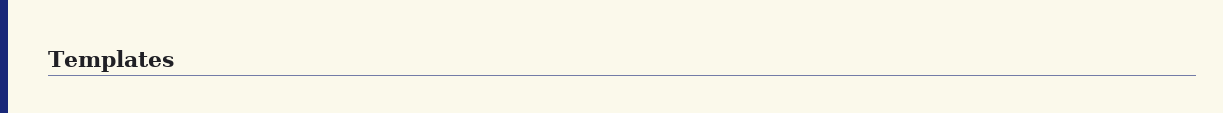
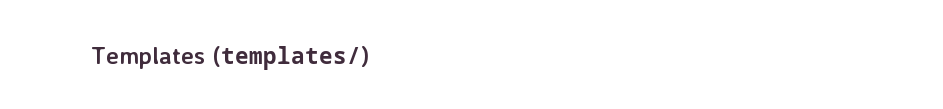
- Templates
+ Templates (templates/)

